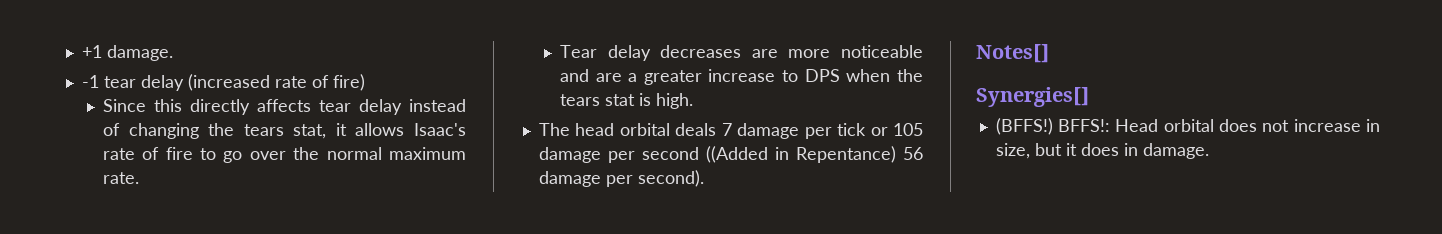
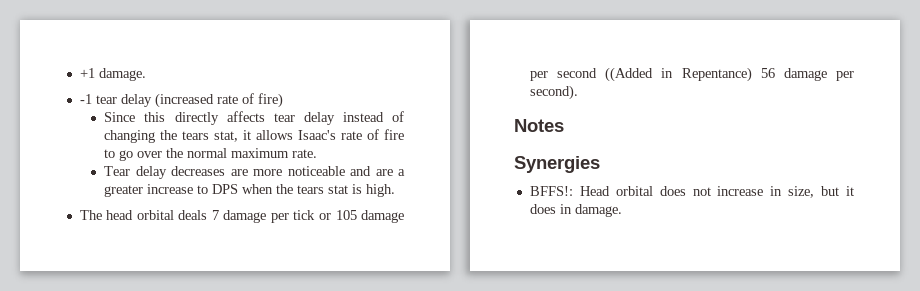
- Notes[]
- Synergies[]
- (BFFS!) BFFS!: Head orbital does not increase in size, but it does in damage.
+ Notes
+ Synergies
+ BFFS!: Head orbital does not increase in size, but it does in damage.

